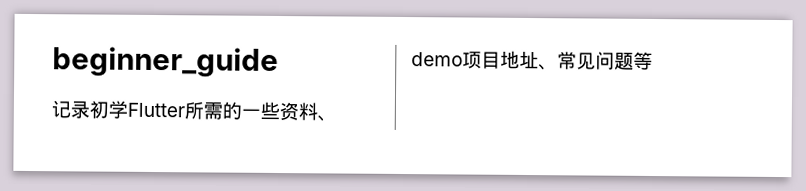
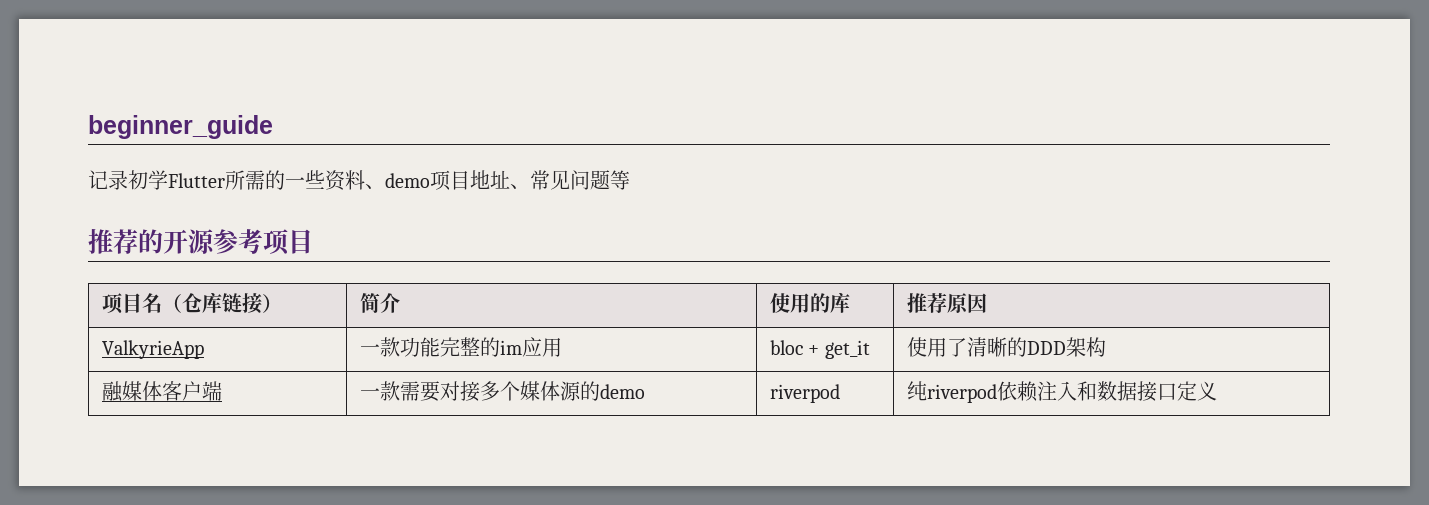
+ 推荐的开源参考项目
+ 项目名（仓库链接） | 简介 | 使用的库 | 推荐原因
+ ValkyrieApp | 一款功能完整的im应用 | bloc + get_it | 使用了清晰的DDD架构
+ 融媒体客户端 | 一款需要对接多个媒体源的demo | riverpod | 纯riverpod依赖注入和数据接口定义

